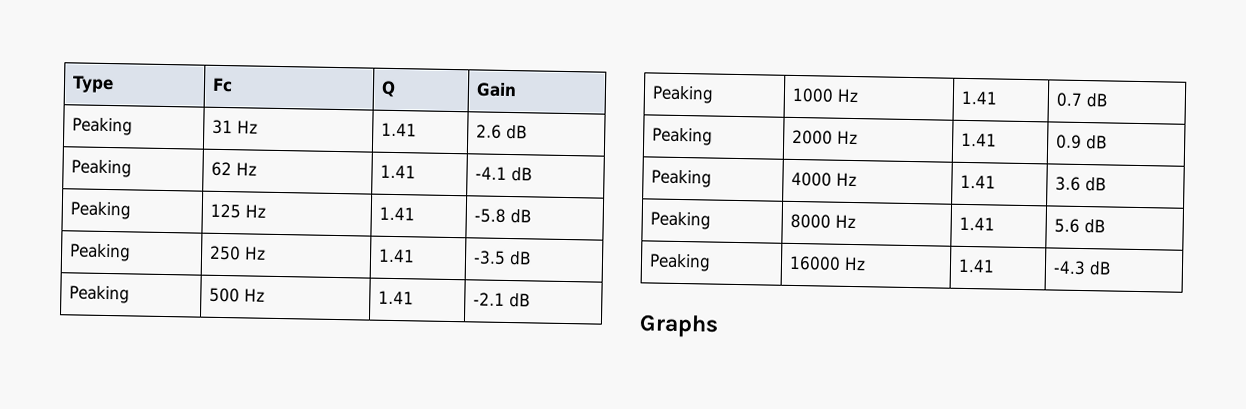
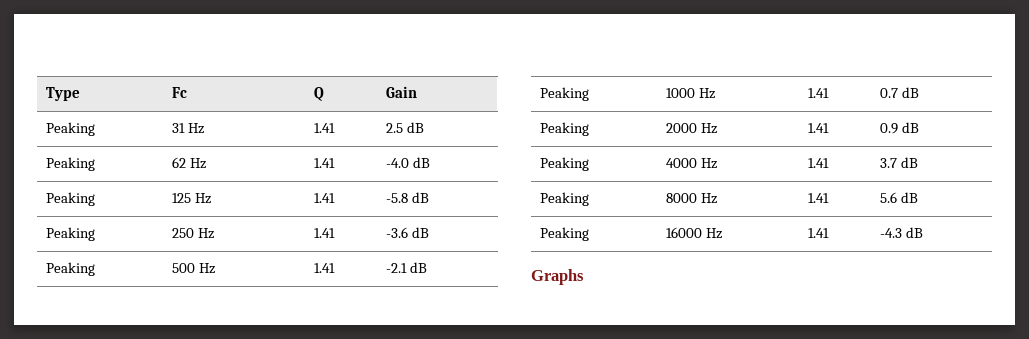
- Peaking | 31 Hz | 1.41 | 2.6 dB
+ Peaking | 31 Hz | 1.41 | 2.5 dB
- Peaking | 62 Hz | 1.41 | -4.1 dB
+ Peaking | 62 Hz | 1.41 | -4.0 dB
- Peaking | 250 Hz | 1.41 | -3.5 dB
+ Peaking | 250 Hz | 1.41 | -3.6 dB
- Peaking | 4000 Hz | 1.41 | 3.6 dB
+ Peaking | 4000 Hz | 1.41 | 3.7 dB

